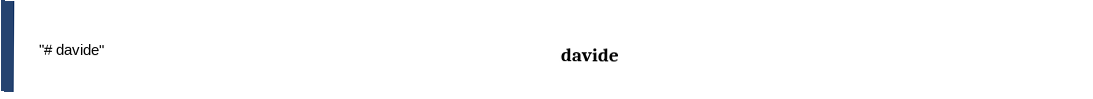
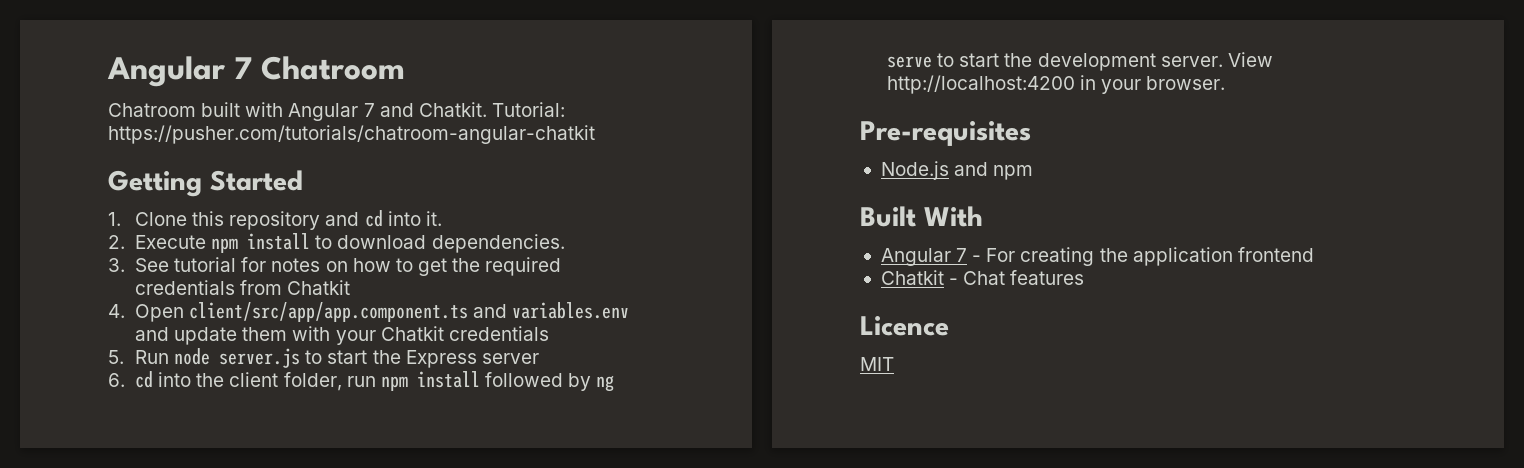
- "# davide"
- davide
+ Angular 7 Chatroom
+ Chatroom built with Angular 7 and Chatkit. Tutorial: https://pusher.com/tutorials/chatroom-angular-chatkit
+ Getting Started
+ 1. Clone this repository and cd into it.
+ 2. Execute npm install to download dependencies.
+ 3. See tutorial for notes on how to get the required credentials from Chatkit
+ 4. Open client/src/app/app.component.ts and variables.env and update them with your Chatkit credentials
+ 5. Run node server.js to start the Express server
+ 6. cd into the client folder, run npm install followed by ng serve to start the development server. View http://localhost:4200 in your browser.
+ Pre-requisites
+ Node.js and npm
+ Built With
+ Angular 7 - For creating the application frontend
+ Chatkit - Chat features
+ Licence
+ MIT

